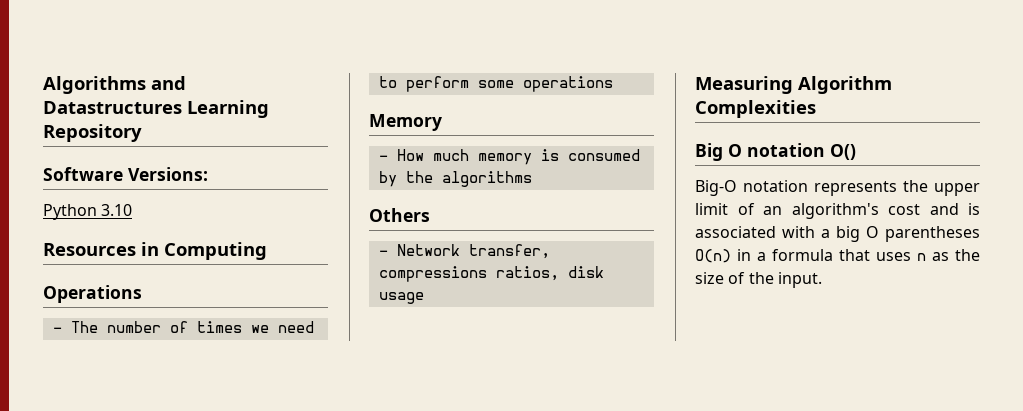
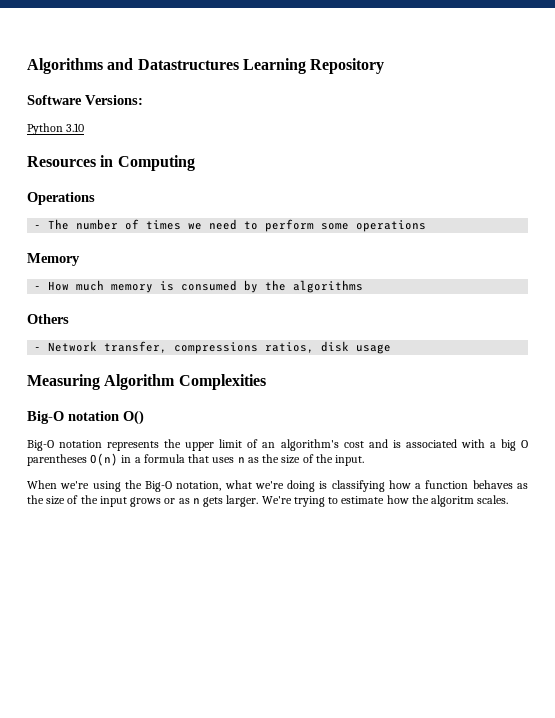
- Big O notation O()
+ Big-O notation O()
+ When we're using the Big-O notation, what we're doing is classifying how a function behaves as the size of the input grows or as n gets larger. We're trying to estimate how the algoritm scales.

